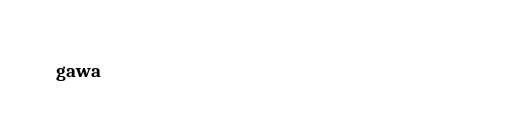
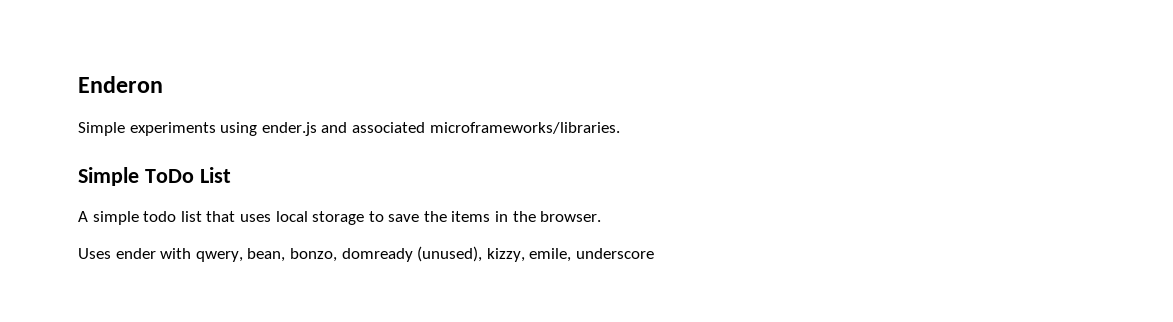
- gawa
+ Enderon
+ Simple experiments using ender.js and associated microframeworks/libraries.
+ Simple ToDo List
+ A simple todo list that uses local storage to save the items in the browser.
+ Uses ender with qwery, bean, bonzo, domready (unused), kizzy, emile, underscore

